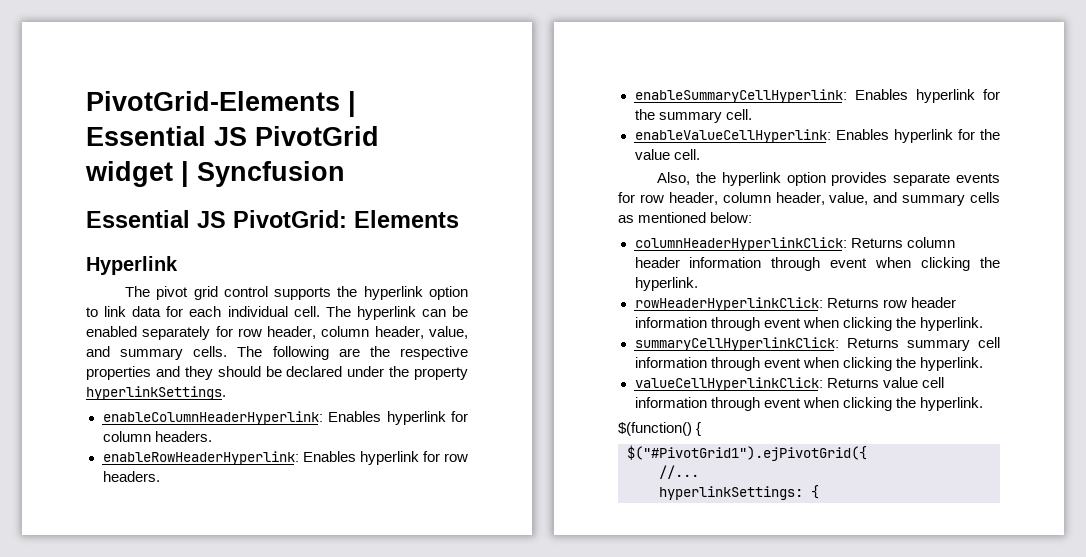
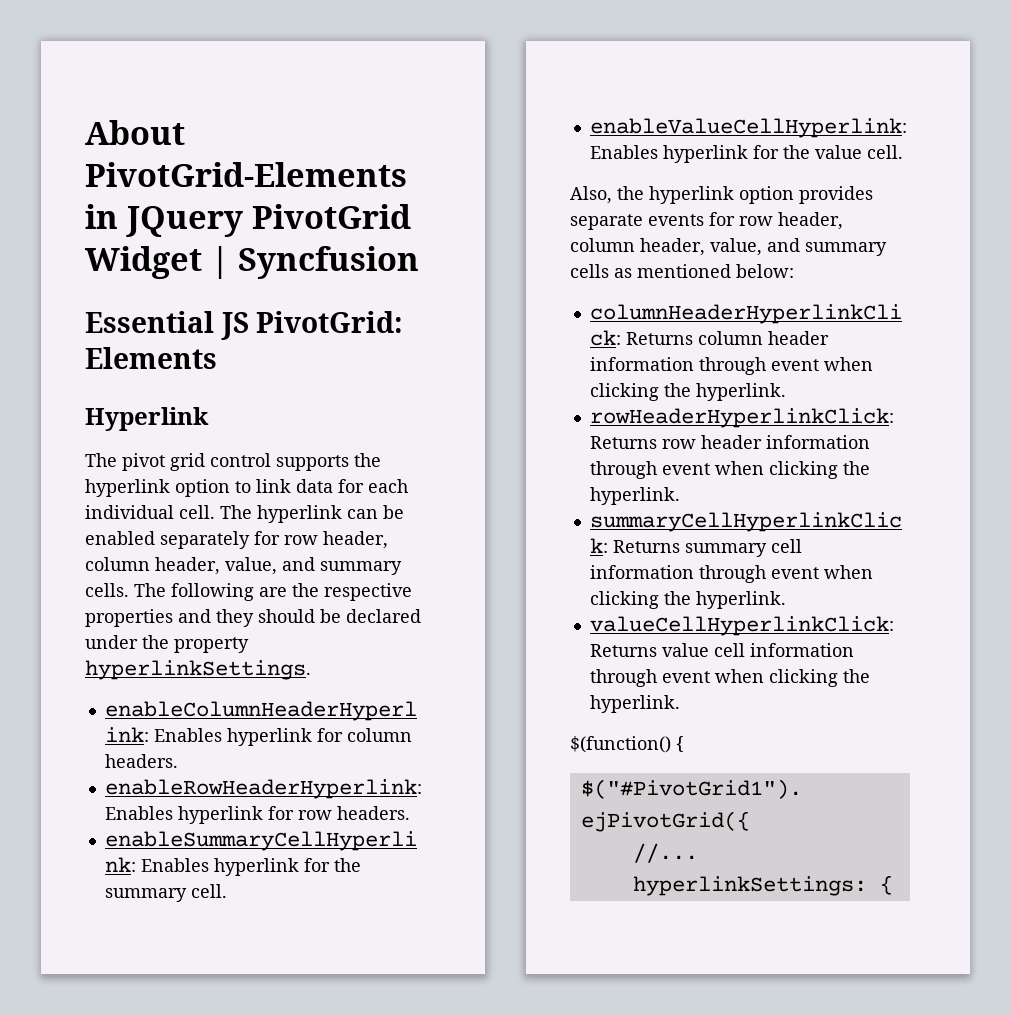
- PivotGrid-Elements | Essential JS PivotGrid widget | Syncfusion
+ About PivotGrid-Elements in JQuery PivotGrid Widget | Syncfusion

